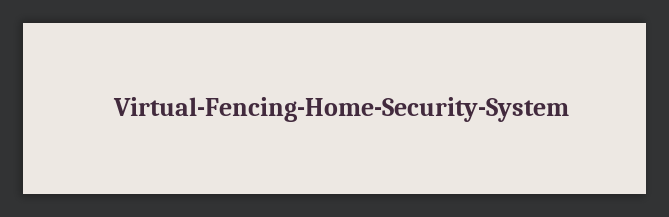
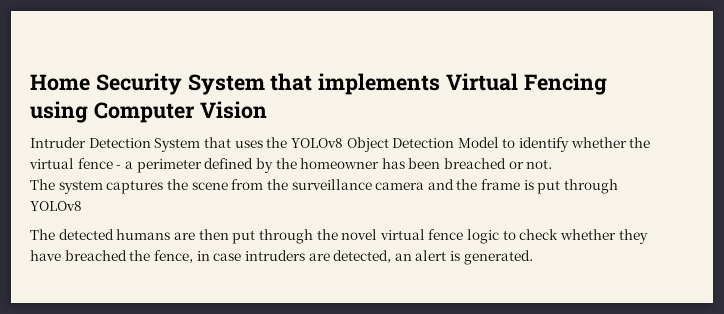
- Virtual-Fencing-Home-Security-System
+ Home Security System that implements Virtual Fencing using Computer Vision
+ Intruder Detection System that uses the YOLOv8 Object Detection Model to identify whether the virtual fence - a perimeter defined by the homeowner has been breached or not.
+ The system captures the scene from the surveillance camera and the frame is put through YOLOv8
+ The detected humans are then put through the novel virtual fence logic to check whether they have breached the fence, in case intruders are detected, an alert is generated.

